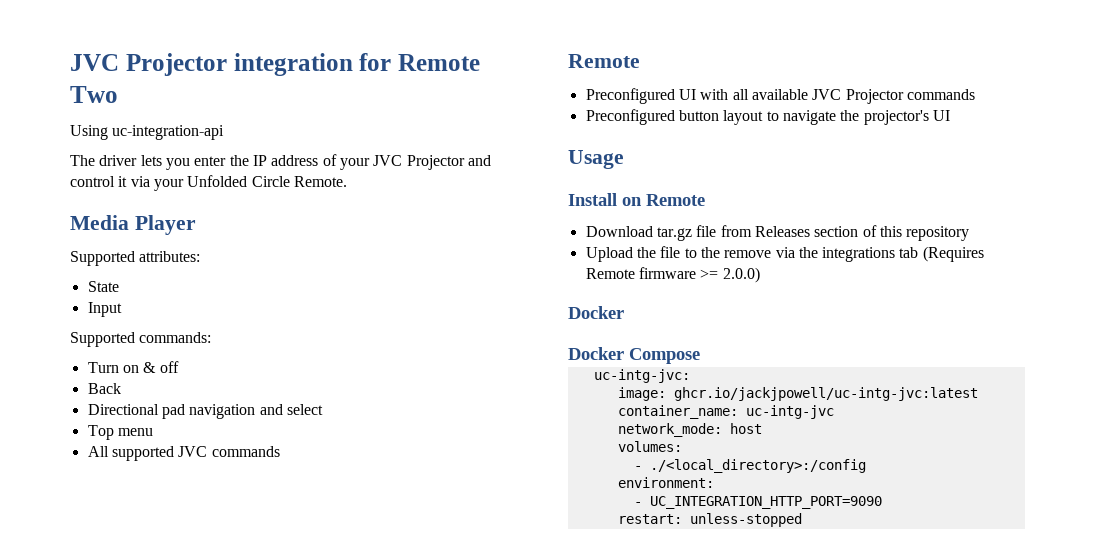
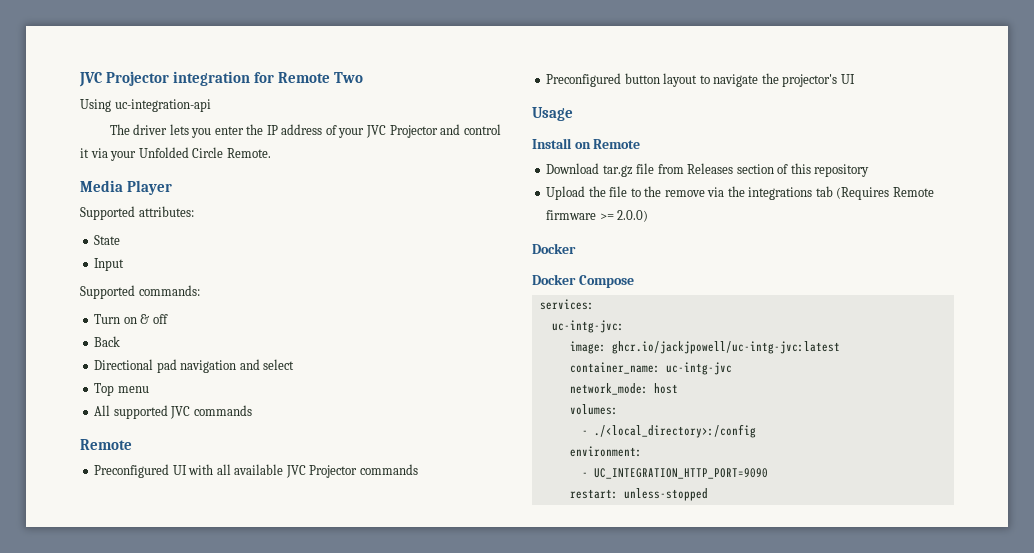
+ services:

